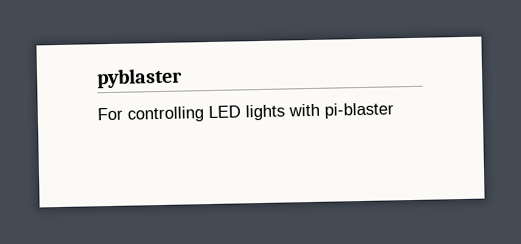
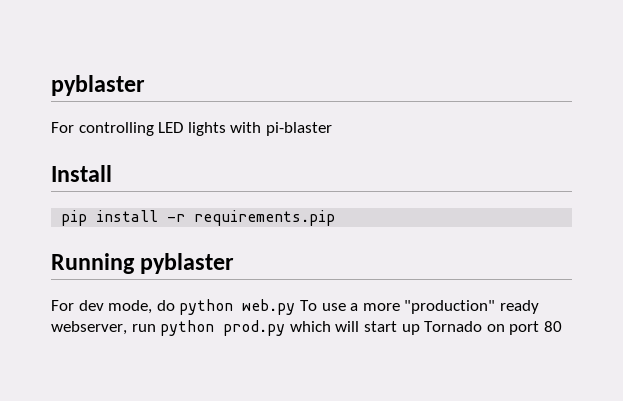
+ Install
+ pip install -r requirements.pip
+ Running pyblaster
+ For dev mode, do python web.py To use a more "production" ready webserver, run python prod.py which will start up Tornado on port 80

